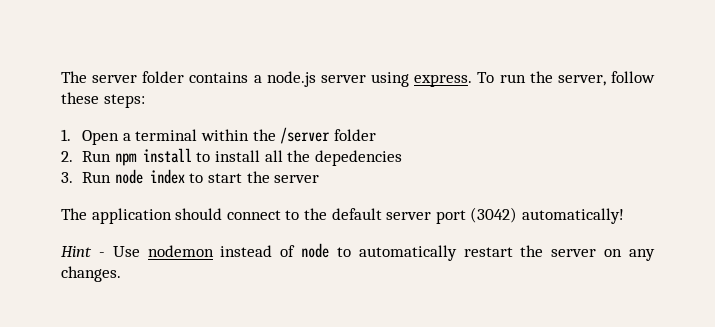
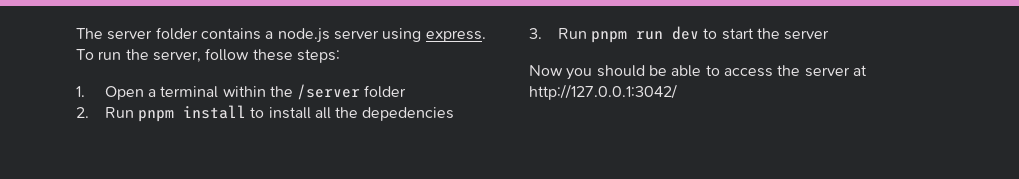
- 2. Run npm install to install all the depedencies
+ 2. Run pnpm install to install all the depedencies
- 3. Run node index to start the server
+ 3. Run pnpm run dev to start the server
- The application should connect to the default server port (3042) automatically!
- Hint - Use nodemon instead of node to automatically restart the server on any changes.
+ Now you should be able to access the server at http://127.0.0.1:3042/

